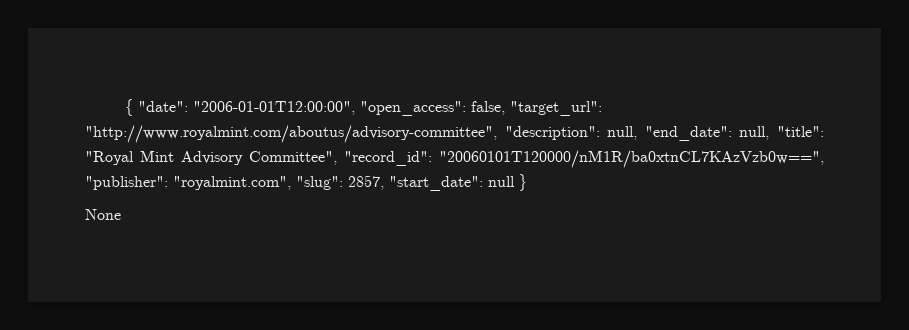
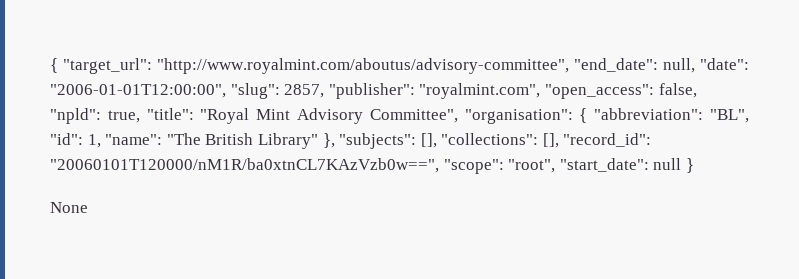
- { "date": "2006-01-01T12:00:00", "open_access": false, "target_url": "http://www.royalmint.com/aboutus/advisory-committee", "description": null, "end_date": null, "title": "Royal Mint Advisory Committee", "record_id": "20060101T120000/nM1R/ba0xtnCL7KAzVzb0w==", "publisher": "royalmint.com", "slug": 2857, "start_date": null }
+ { "target_url": "http://www.royalmint.com/aboutus/advisory-committee", "end_date": null, "date": "2006-01-01T12:00:00", "slug": 2857, "publisher": "royalmint.com", "open_access": false, "npld": true, "title": "Royal Mint Advisory Committee", "organisation": { "abbreviation": "BL", "id": 1, "name": "The British Library" }, "subjects": [], "collections": [], "record_id": "20060101T120000/nM1R/ba0xtnCL7KAzVzb0w==", "scope": "root", "start_date": null }

